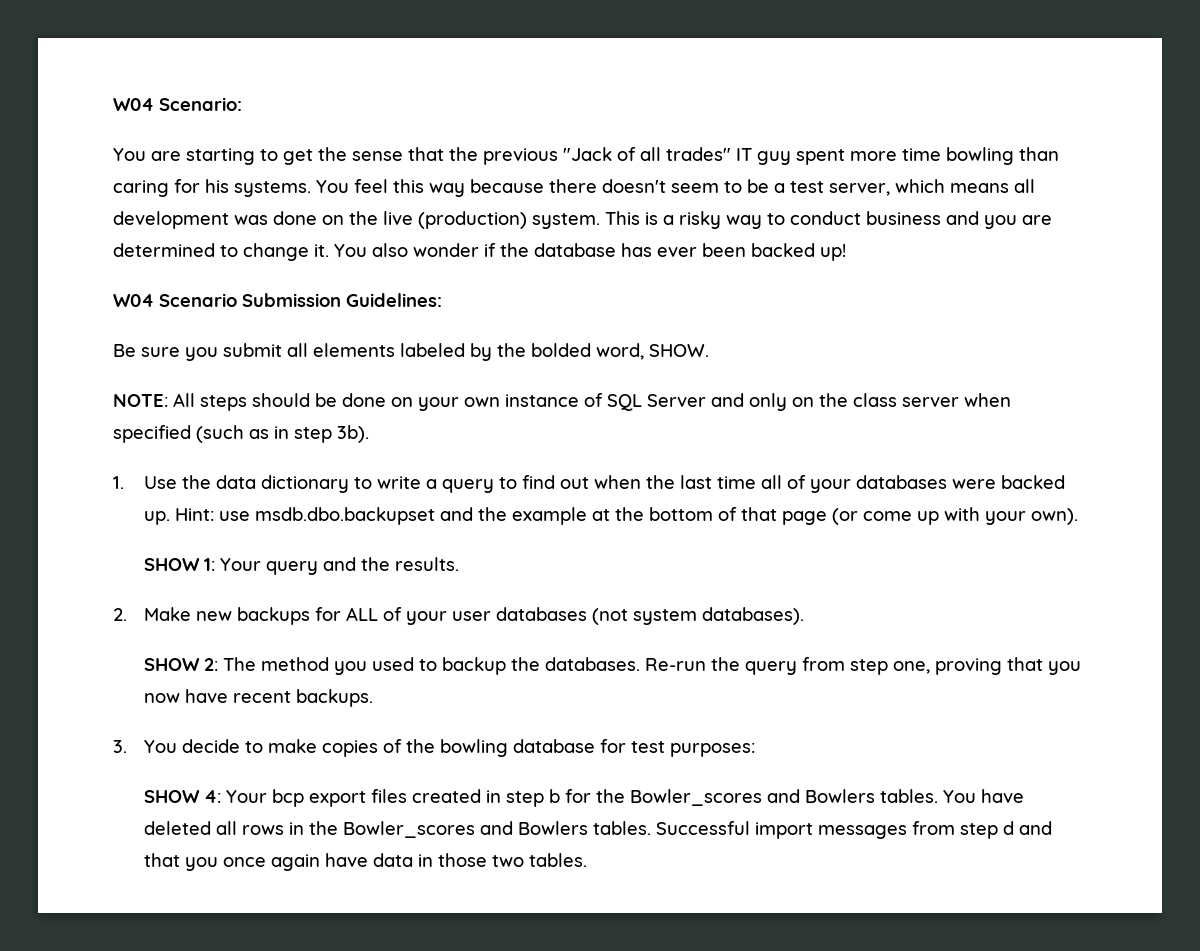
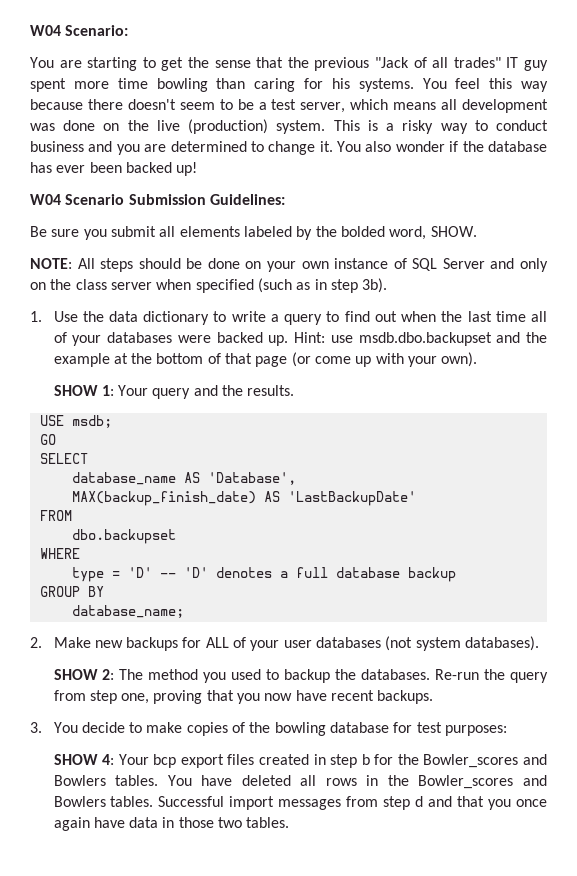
+ USE msdb;
+ GO
+ SELECT
+ database_name AS 'Database',
+ MAX(backup_finish_date) AS 'LastBackupDate'
+ FROM
+ dbo.backupset
+ WHERE
+ type = 'D' -- 'D' denotes a full database backup
+ GROUP BY
+ database_name;

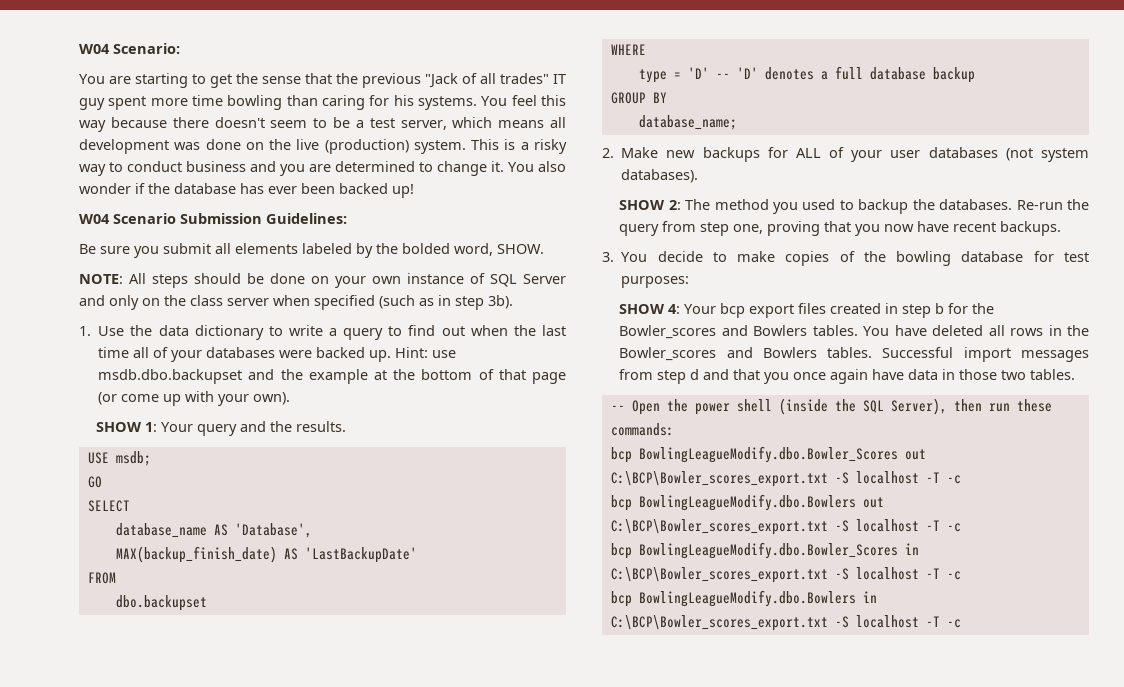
+ -- Open the power shell (inside the SQL Server), then run these commands:
+ bcp BowlingLeagueModify.dbo.Bowler_Scores out C:\BCP\Bowler_scores_export.txt -S localhost -T -c
+ bcp BowlingLeagueModify.dbo.Bowlers out C:\BCP\Bowler_scores_export.txt -S localhost -T -c
+ bcp BowlingLeagueModify.dbo.Bowler_Scores in C:\BCP\Bowler_scores_export.txt -S localhost -T -c
+ bcp BowlingLeagueModify.dbo.Bowlers in C:\BCP\Bowler_scores_export.txt -S localhost -T -c

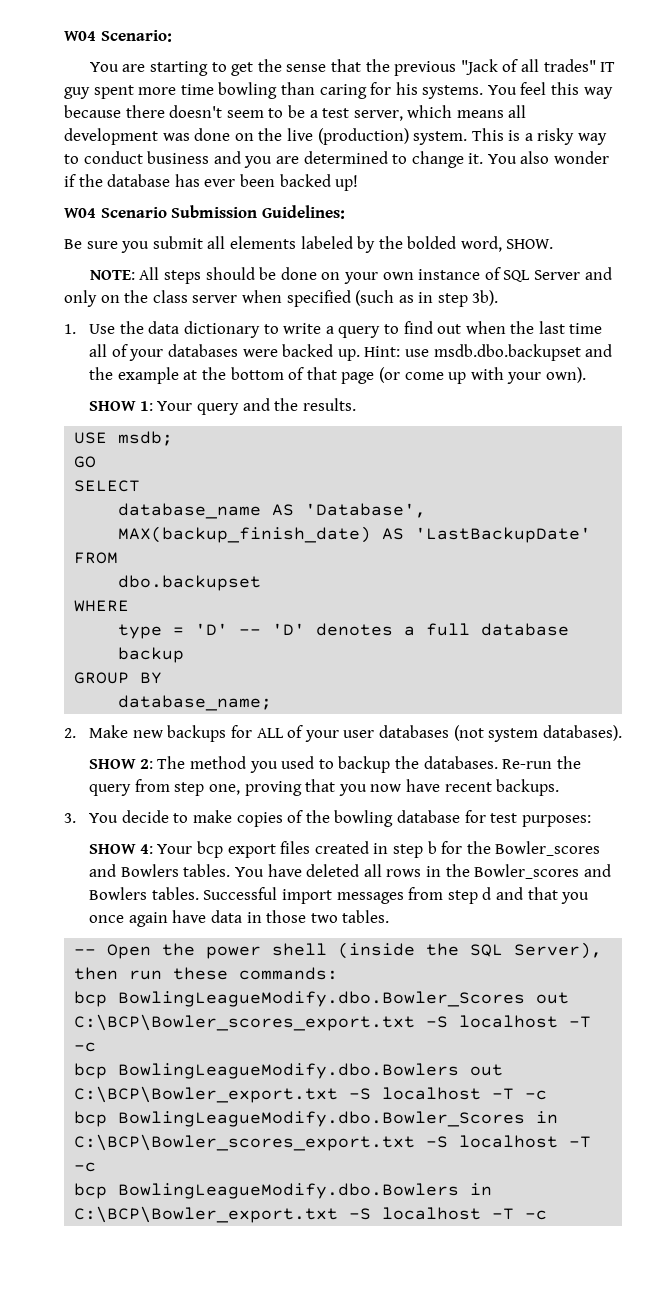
- bcp BowlingLeagueModify.dbo.Bowlers out C:\BCP\Bowler_scores_export.txt -S localhost -T -c
+ bcp BowlingLeagueModify.dbo.Bowlers out C:\BCP\Bowler_export.txt -S localhost -T -c
- bcp BowlingLeagueModify.dbo.Bowlers in C:\BCP\Bowler_scores_export.txt -S localhost -T -c
+ bcp BowlingLeagueModify.dbo.Bowlers in C:\BCP\Bowler_export.txt -S localhost -T -c

